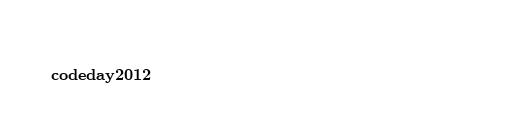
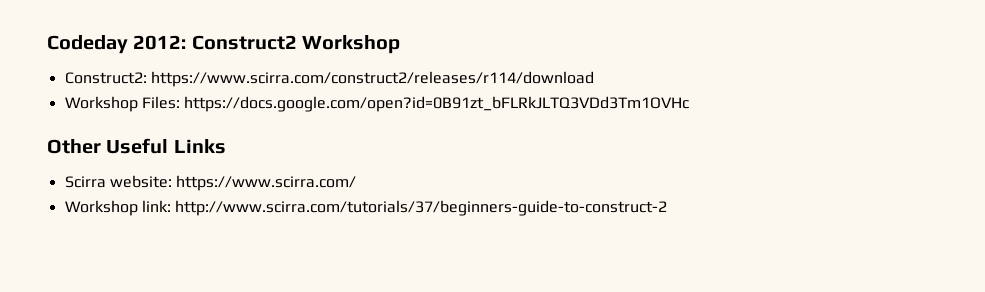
- codeday2012
+ Codeday 2012: Construct2 Workshop
+ Construct2: https://www.scirra.com/construct2/releases/r114/download
+ Workshop Files: https://docs.google.com/open?id=0B91zt_bFLRkJLTQ3VDd3Tm1OVHc
+ Other Useful Links
+ Scirra website: https://www.scirra.com/
+ Workshop link: http://www.scirra.com/tutorials/37/beginners-guide-to-construct-2

